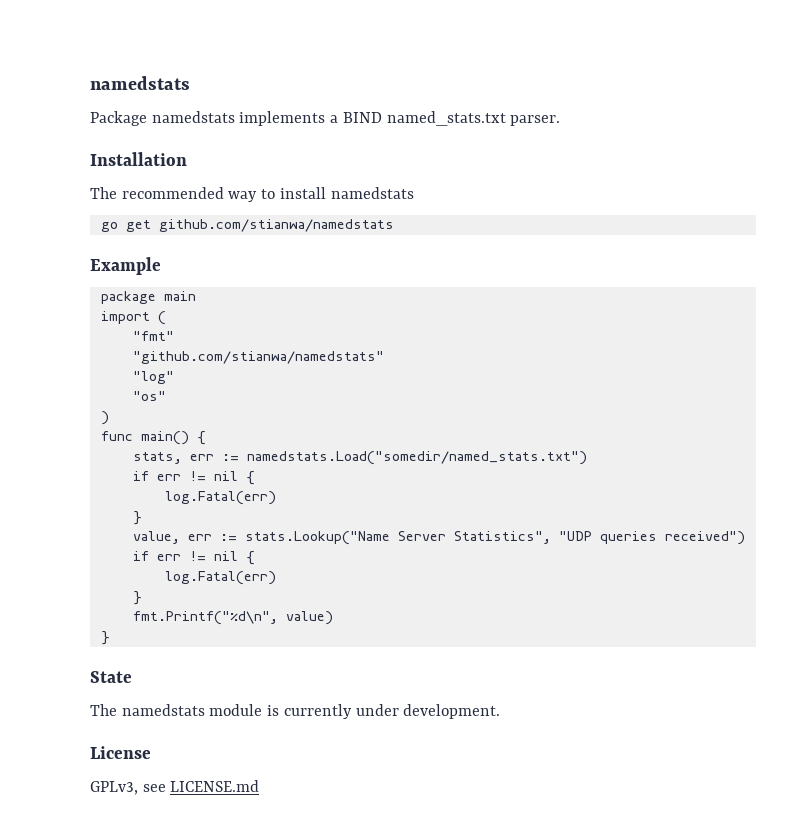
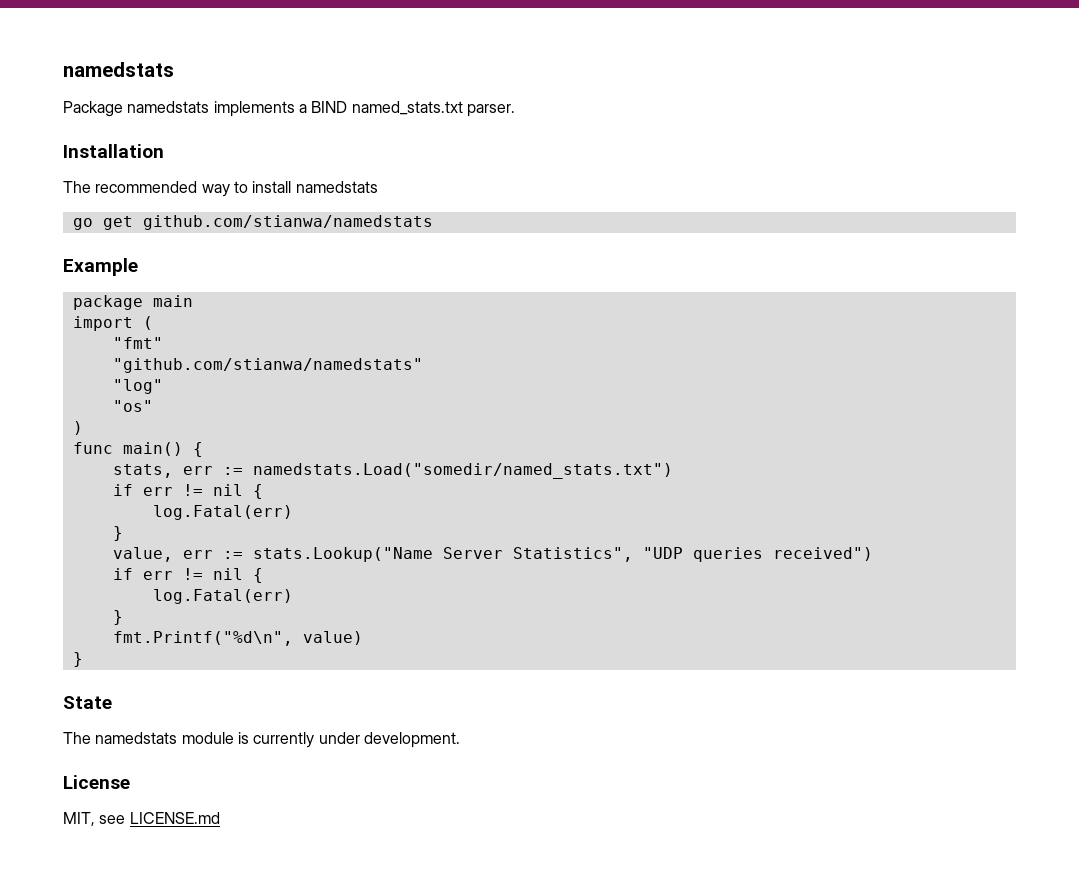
- GPLv3, see LICENSE.md
+ MIT, see LICENSE.md

